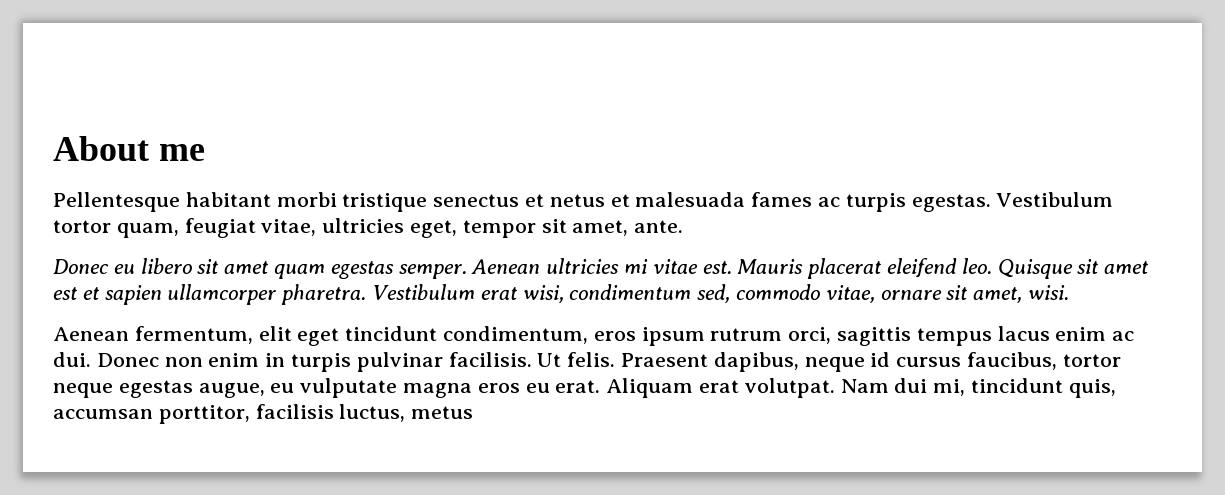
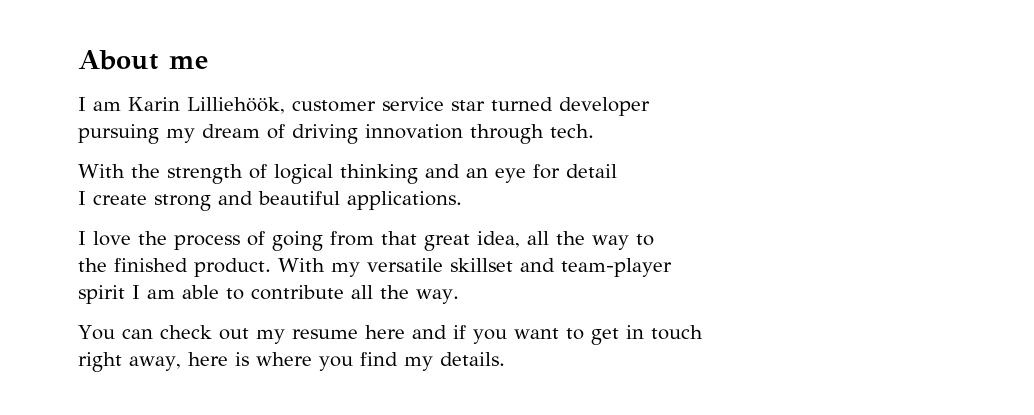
- Pellentesque habitant morbi tristique senectus et netus et malesuada fames ac turpis egestas. Vestibulum tortor quam, feugiat vitae, ultricies eget, tempor sit amet, ante.
- Donec eu libero sit amet quam egestas semper. Aenean ultricies mi vitae est. Mauris placerat eleifend leo. Quisque sit amet est et sapien ullamcorper pharetra. Vestibulum erat wisi, condimentum sed, commodo vitae, ornare sit amet, wisi.
- Aenean fermentum, elit eget tincidunt condimentum, eros ipsum rutrum orci, sagittis tempus lacus enim ac dui. Donec non enim in turpis pulvinar facilisis. Ut felis. Praesent dapibus, neque id cursus faucibus, tortor neque egestas augue, eu vulputate magna eros eu erat. Aliquam erat volutpat. Nam dui mi, tincidunt quis, accumsan porttitor, facilisis luctus, metus
+ I am Karin Lilliehöök, customer service star turned developer
+ pursuing my dream of driving innovation through tech.
+ With the strength of logical thinking and an eye for detail
+ I create strong and beautiful applications.
+ I love the process of going from that great idea, all the way to
+ the finished product. With my versatile skillset and team-player
+ spirit I am able to contribute all the way.
+ You can check out my resume here and if you want to get in touch
+ right away, here is where you find my details.

